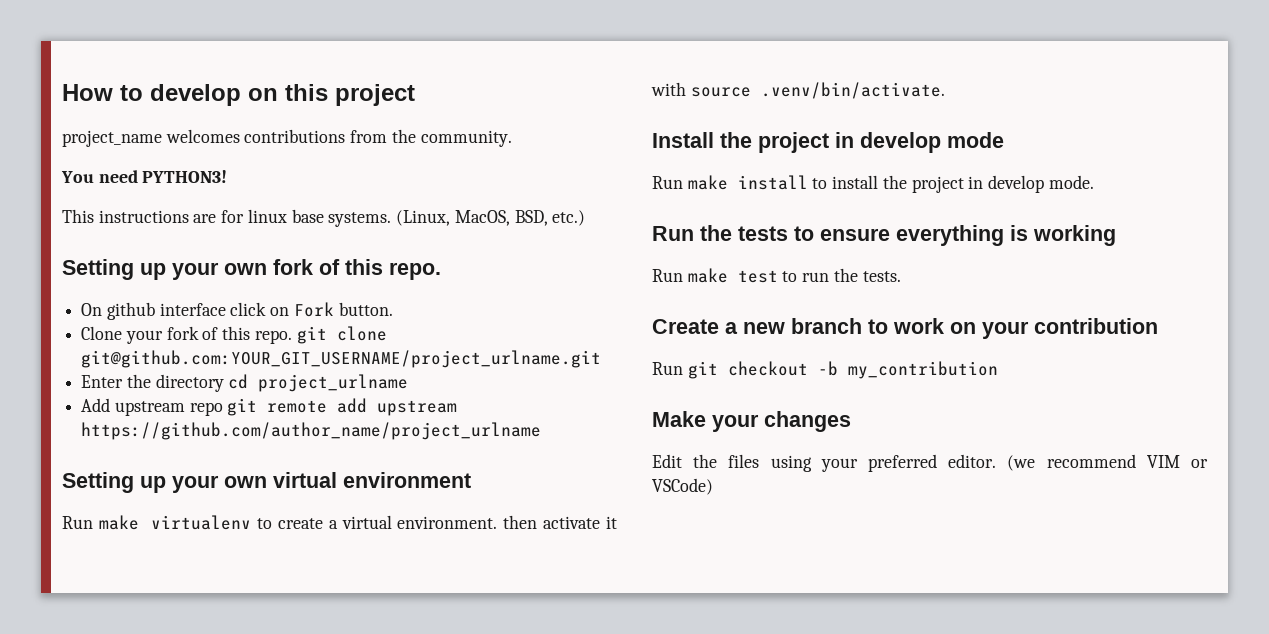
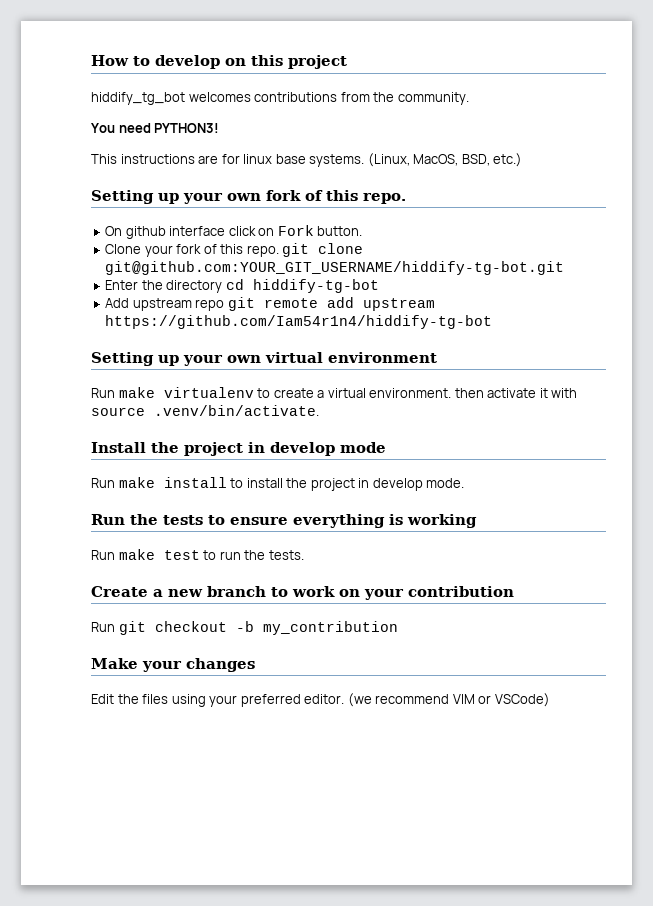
- project_name welcomes contributions from the community.
+ hiddify_tg_bot welcomes contributions from the community.
- Clone your fork of this repo. git clone git@github.com:YOUR_GIT_USERNAME/project_urlname.git
+ Clone your fork of this repo. git clone git@github.com:YOUR_GIT_USERNAME/hiddify-tg-bot.git
- Enter the directory cd project_urlname
+ Enter the directory cd hiddify-tg-bot
- Add upstream repo git remote add upstream https://github.com/author_name/project_urlname
+ Add upstream repo git remote add upstream https://github.com/Iam54r1n4/hiddify-tg-bot

